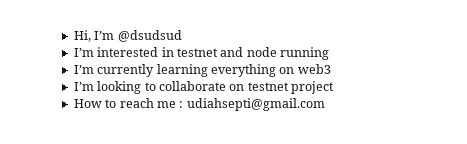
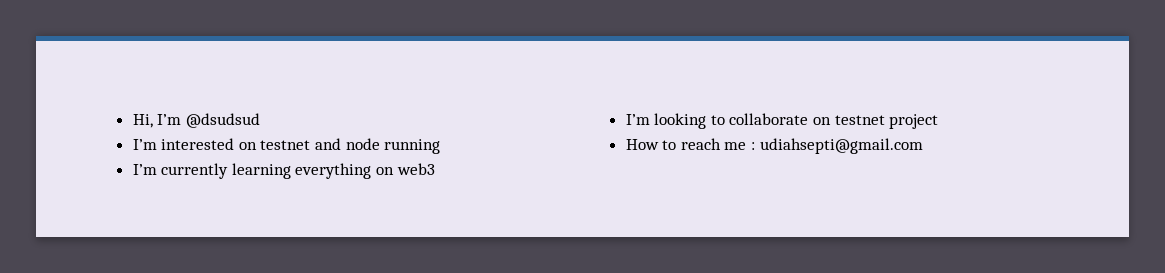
- I’m interested in testnet and node running
+ I’m interested on testnet and node running

